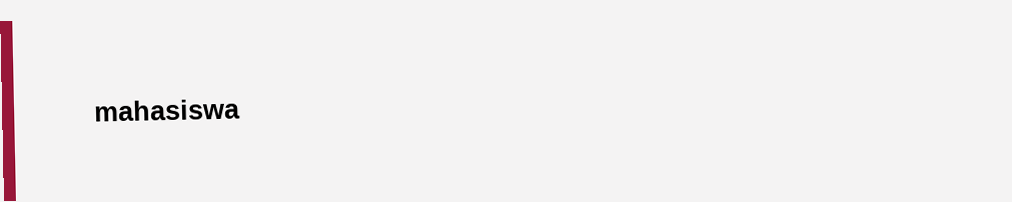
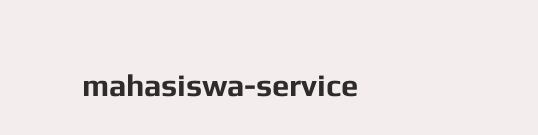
- mahasiswa
+ mahasiswa-service

